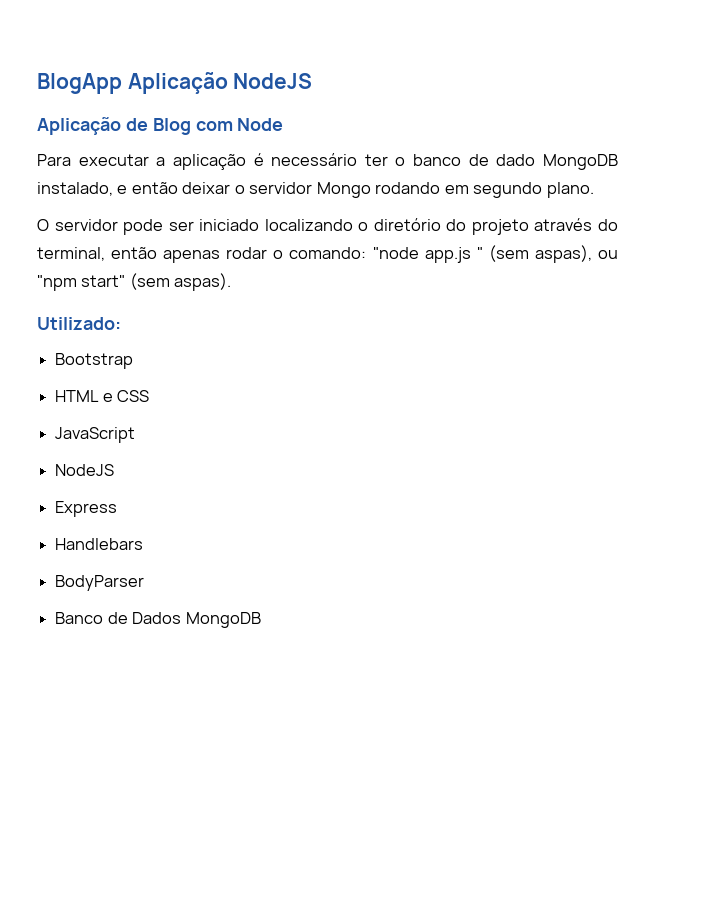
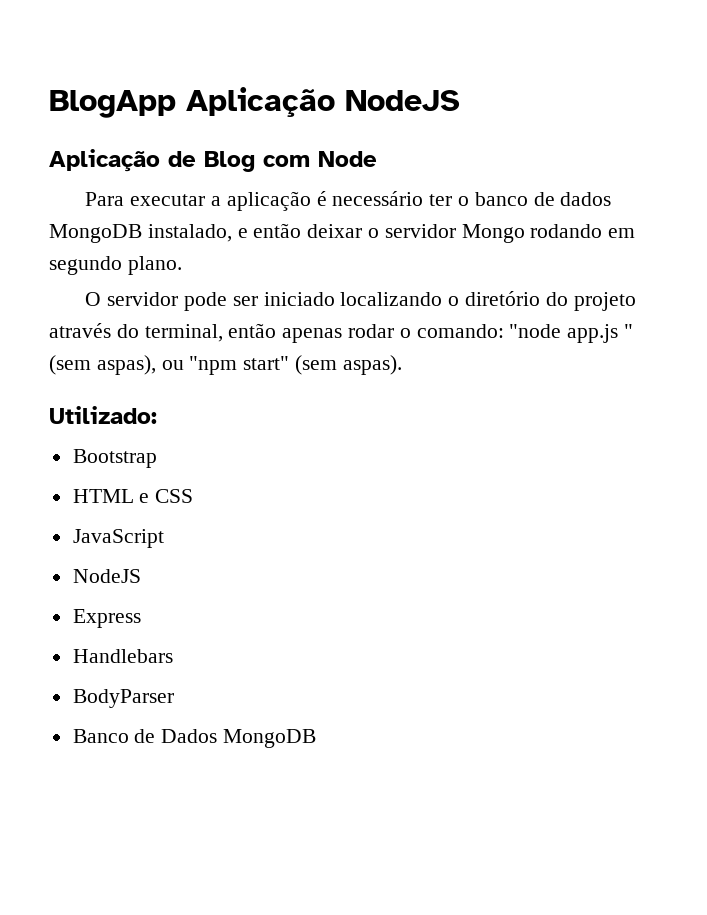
- Para executar a aplicação é necessário ter o banco de dado MongoDB instalado, e então deixar o servidor Mongo rodando em segundo plano.
+ Para executar a aplicação é necessário ter o banco de dados MongoDB instalado, e então deixar o servidor Mongo rodando em segundo plano.

